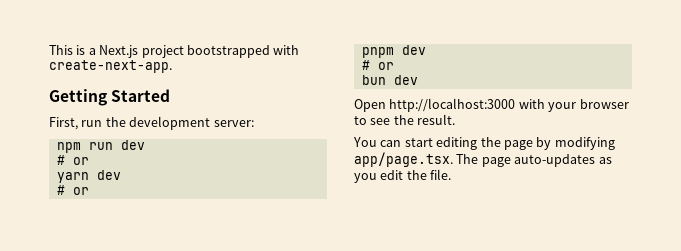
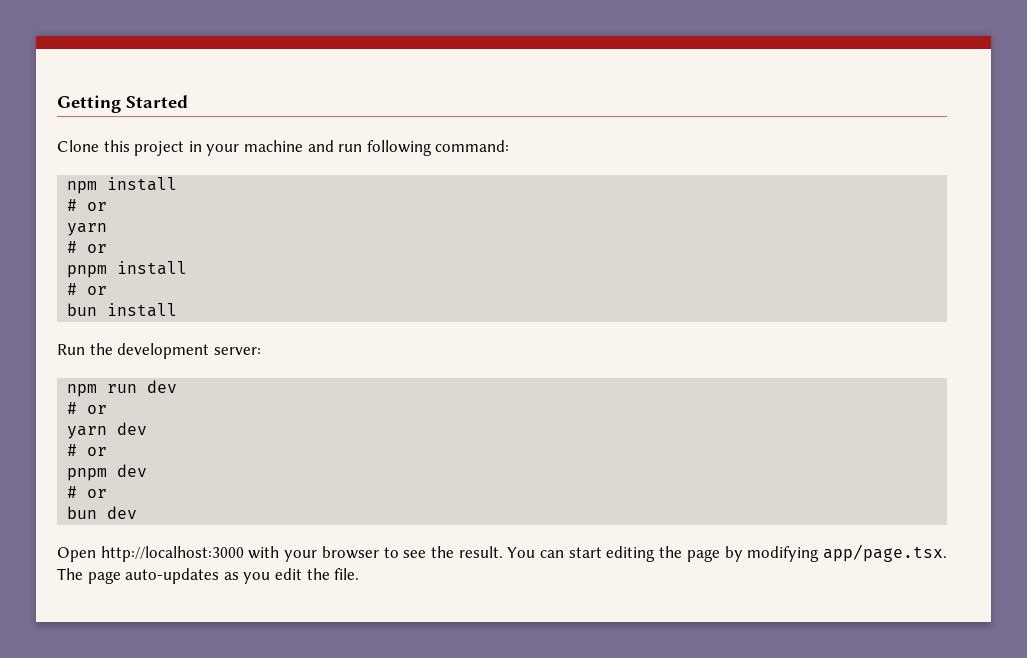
- This is a Next.js project bootstrapped with create-next-app.
  Getting Started
- First, run the development server:
+ Clone this project in your machine and run following command:
+ npm install
+ # or
+ yarn
+ # or
+ pnpm install
+ # or
+ bun install
+ Run the development server:
- Open http://localhost:3000 with your browser to see the result.
- You can start editing the page by modifying app/page.tsx. The page auto-updates as you edit the file.
+ Open http://localhost:3000 with your browser to see the result. You can start editing the page by modifying app/page.tsx. The page auto-updates as you edit the file.

